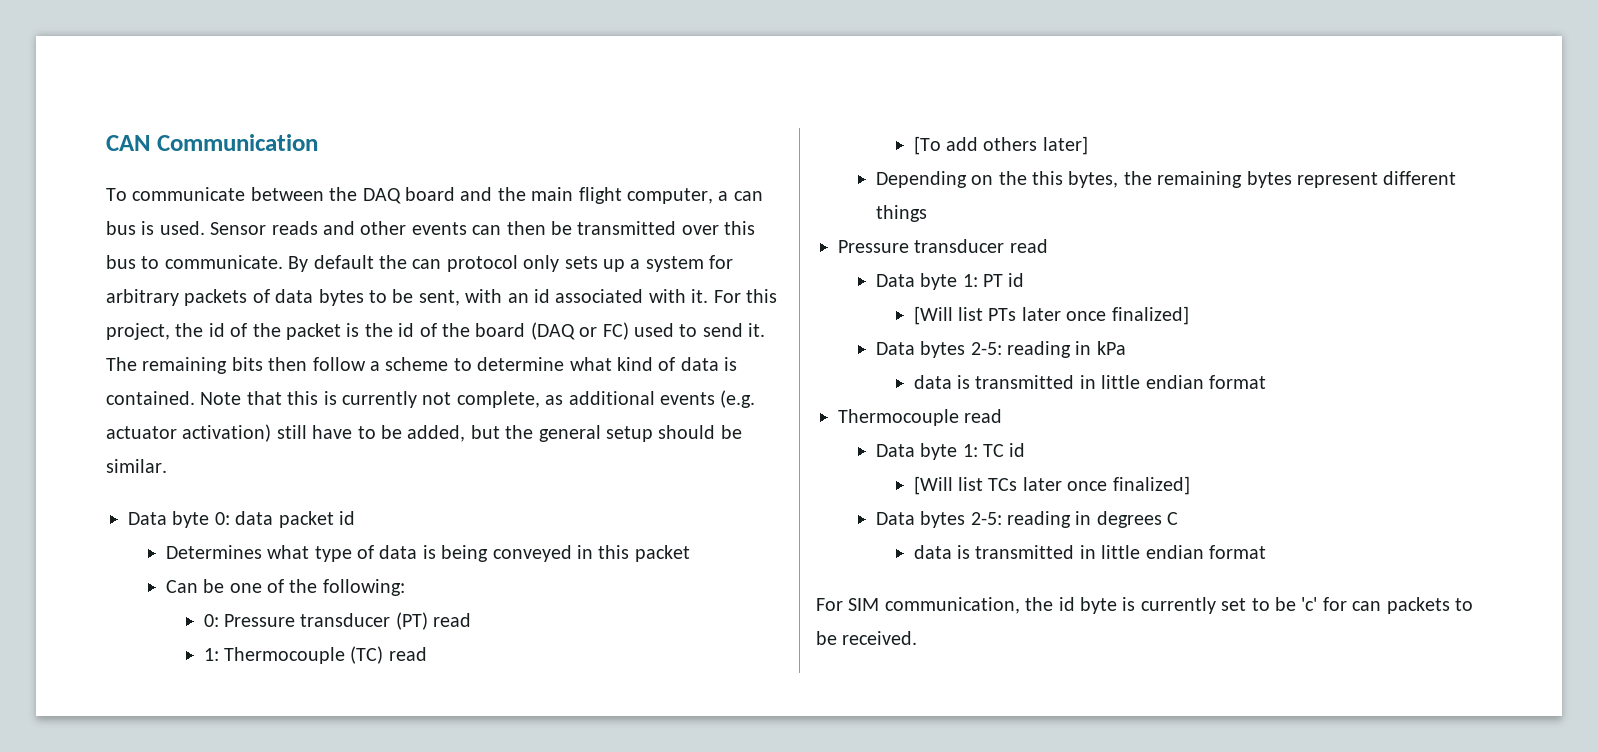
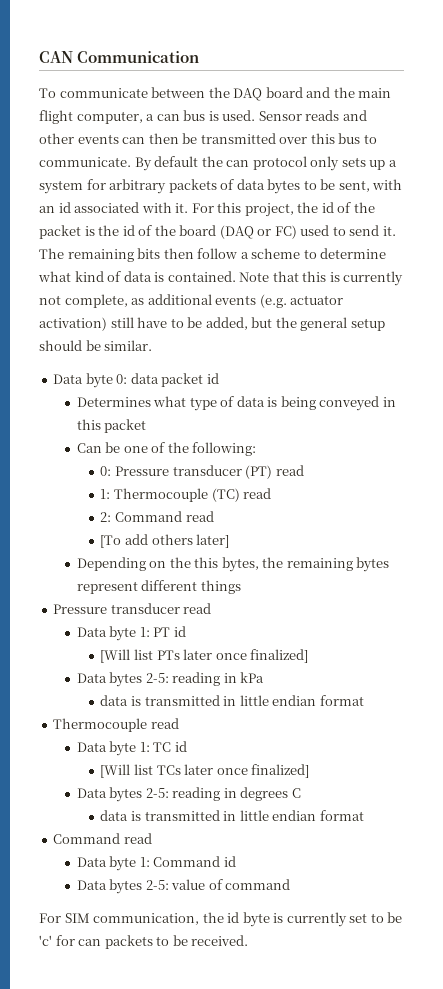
+ 2: Command read
  Data bytes 2-5: reading in degrees C
  data is transmitted in little endian format
+ Command read
+ Data byte 1: Command id
+ Data bytes 2-5: value of command

